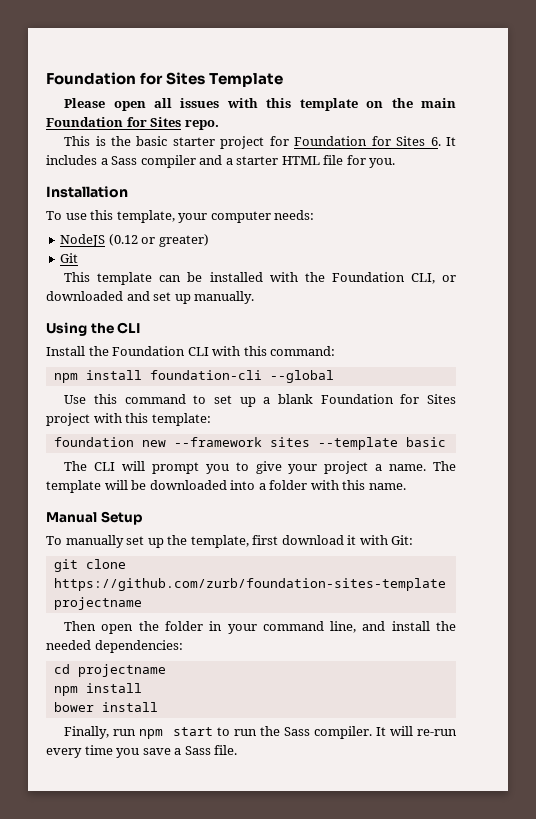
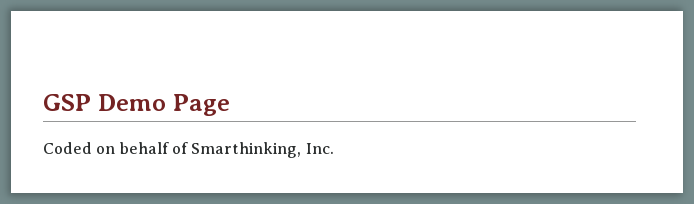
- Foundation for Sites Template
- Please open all issues with this template on the main Foundation for Sites repo.
- This is the basic starter project for Foundation for Sites 6. It includes a Sass compiler and a starter HTML file for you.
- Installation
- To use this template, your computer needs:
- NodeJS (0.12 or greater)
- Git
- This template can be installed with the Foundation CLI, or downloaded and set up manually.
- Using the CLI
- Install the Foundation CLI with this command:
- npm install foundation-cli --global
- Use this command to set up a blank Foundation for Sites project with this template:
- foundation new --framework sites --template basic
- The CLI will prompt you to give your project a name. The template will be downloaded into a folder with this name.
- Manual Setup
- To manually set up the template, first download it with Git:
- git clone https://github.com/zurb/foundation-sites-template projectname
- Then open the folder in your command line, and install the needed dependencies:
- cd projectname
- npm install
- bower install
- Finally, run npm start to run the Sass compiler. It will re-run every time you save a Sass file.
+ GSP Demo Page
+ Coded on behalf of Smarthinking, Inc.

